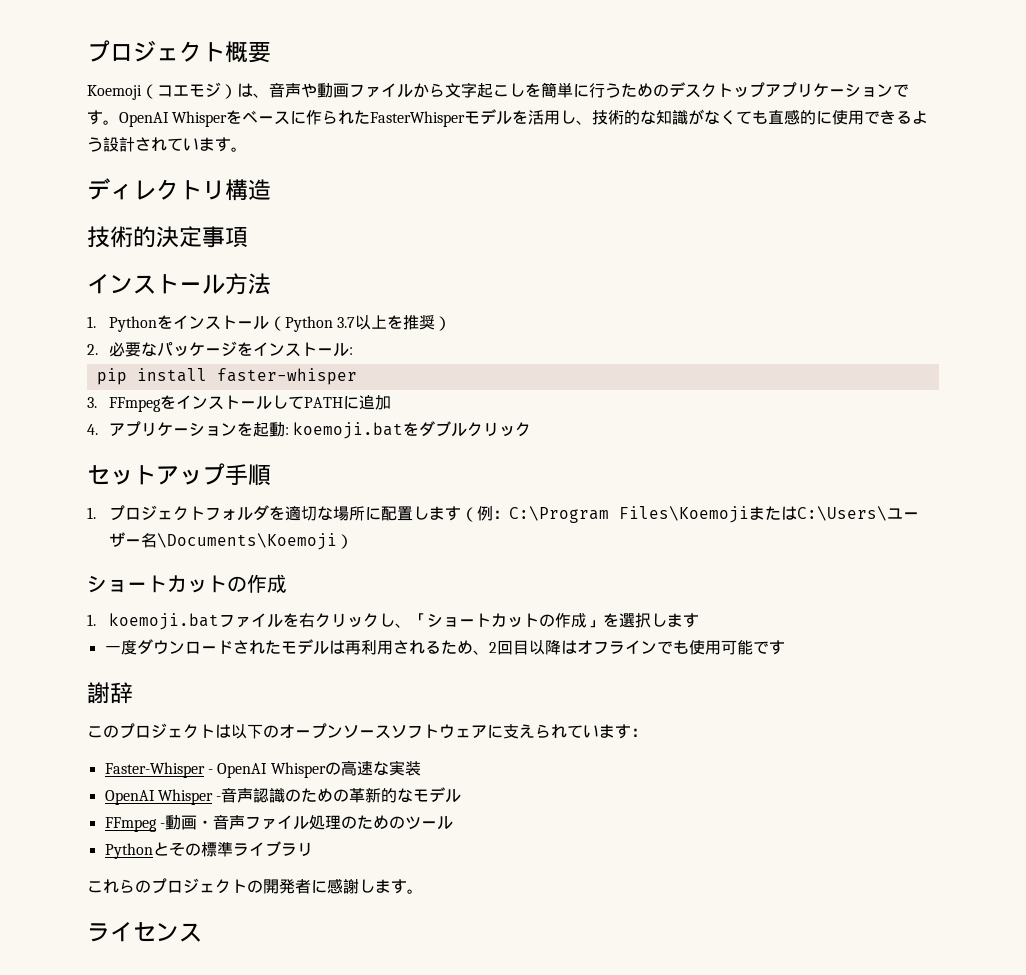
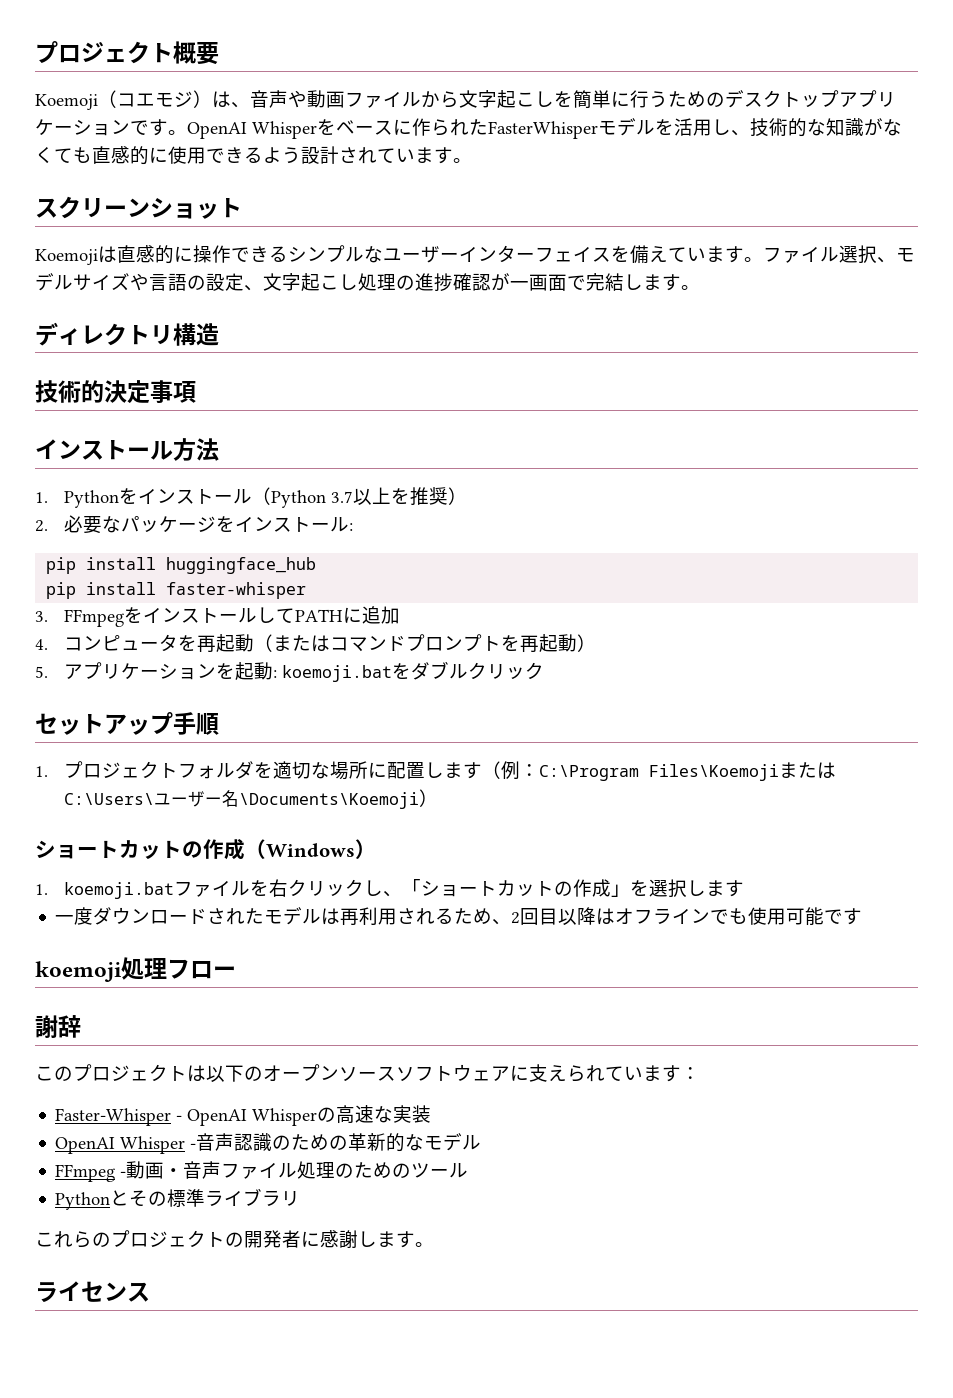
+ スクリーンショット
+ Koemojiは直感的に操作できるシンプルなユーザーインターフェイスを備えています。ファイル選択、モデルサイズや言語の設定、文字起こし処理の進捗確認が一画面で完結します。
+ pip install huggingface_hub
- 4.アプリケーションを起動: koemoji.batをダブルクリック
+ 4.コンピュータを再起動（またはコマンドプロンプトを再起動）
+ 5.アプリケーションを起動: koemoji.batをダブルクリック
  1.プロジェクトフォルダを適切な場所に配置します（例：C:\Program Files\KoemojiまたはC:\Users\ユーザー名\Documents\Koemoji）
- ショートカットの作成
+ ショートカットの作成（Windows）
+ koemoji処理フロー

